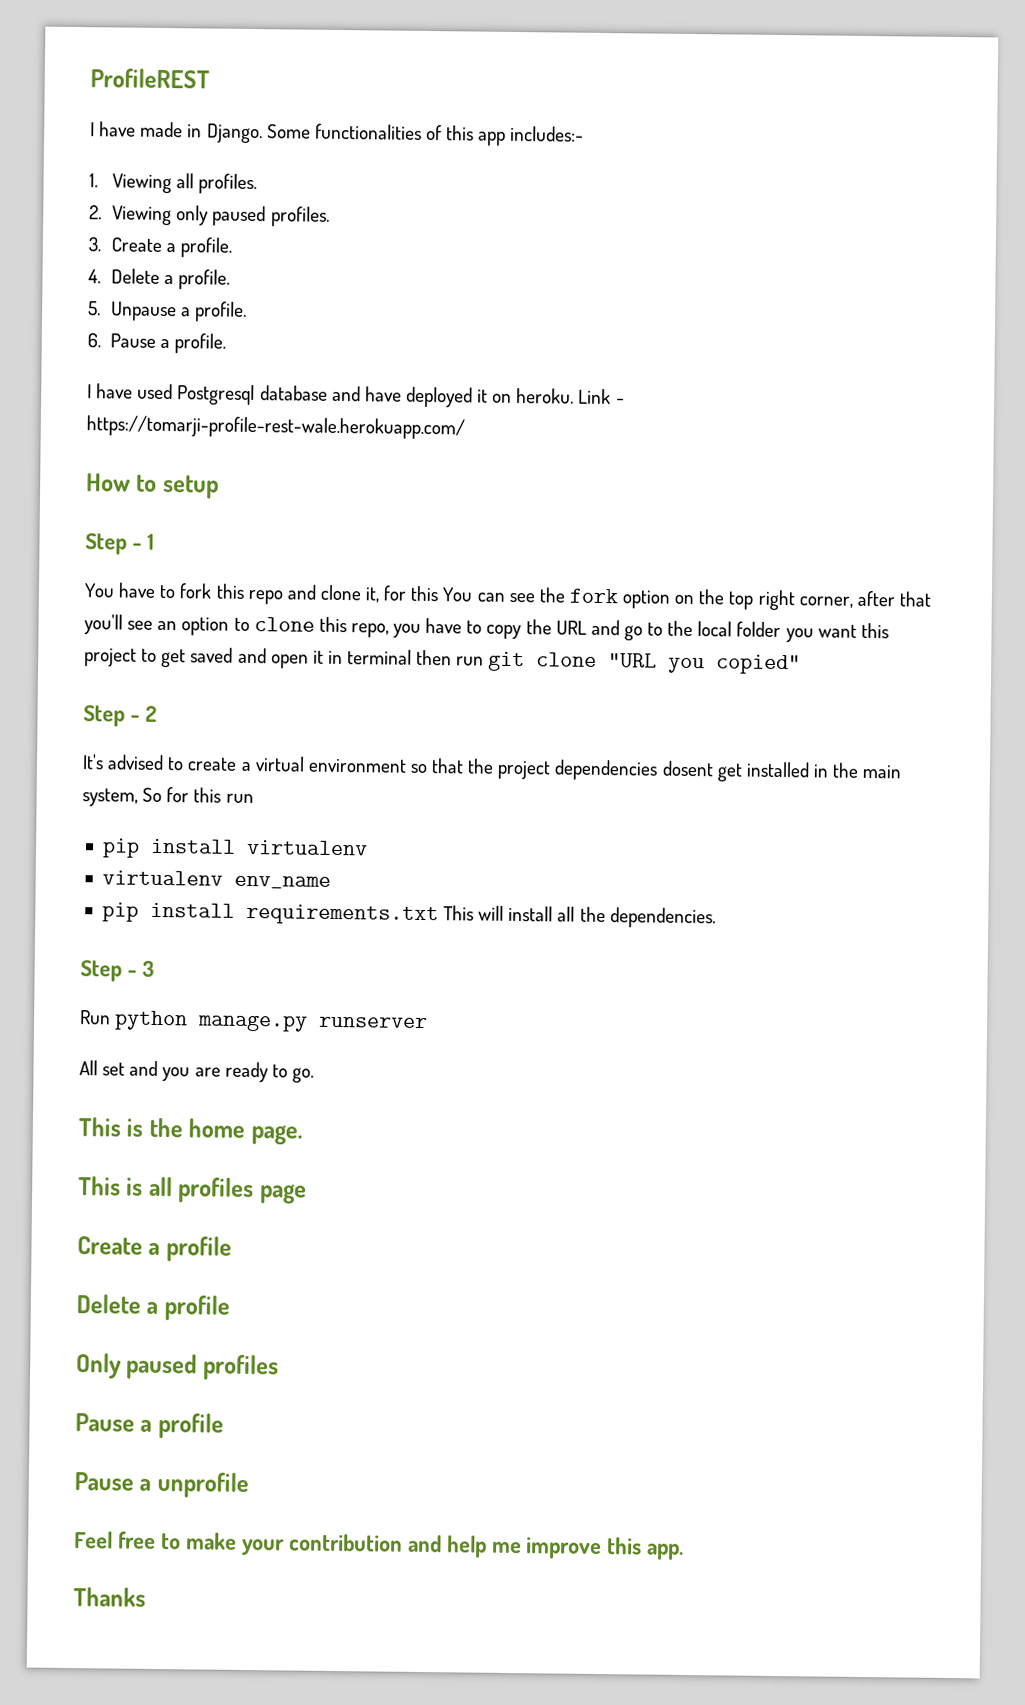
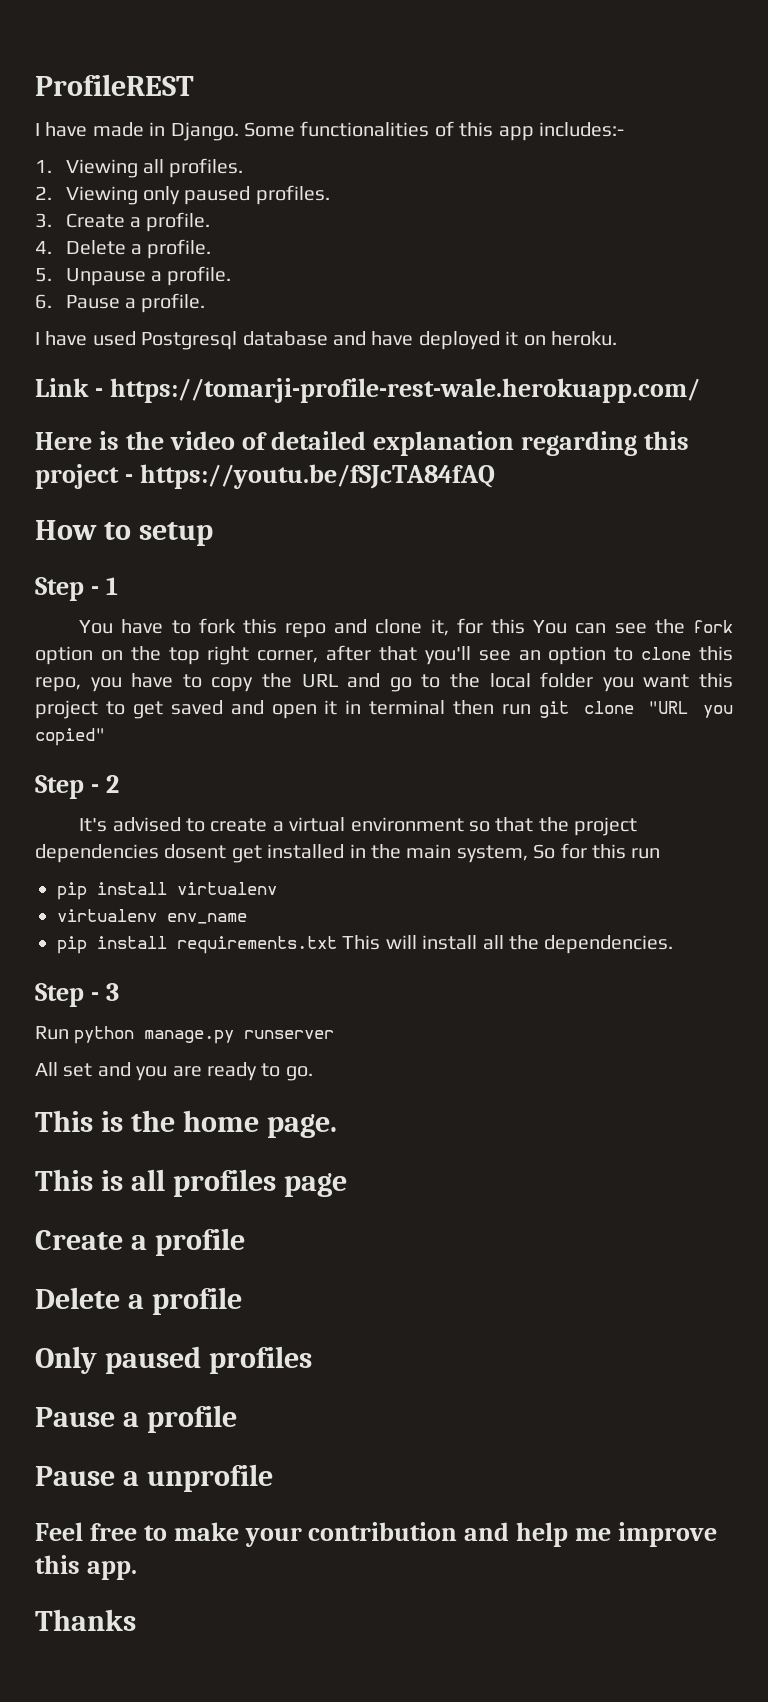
- I have used Postgresql database and have deployed it on heroku. Link - https://tomarji-profile-rest-wale.herokuapp.com/
+ I have used Postgresql database and have deployed it on heroku.
+ Link - https://tomarji-profile-rest-wale.herokuapp.com/
+ Here is the video of detailed explanation regarding this project - https://youtu.be/fSJcTA84fAQ

